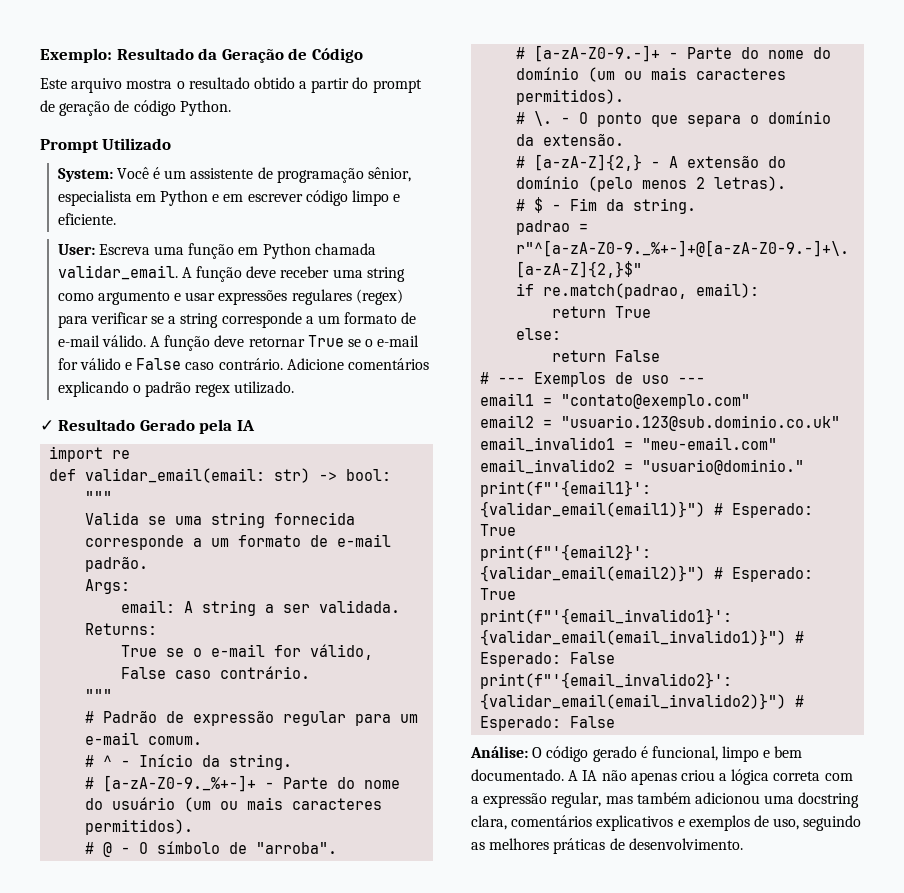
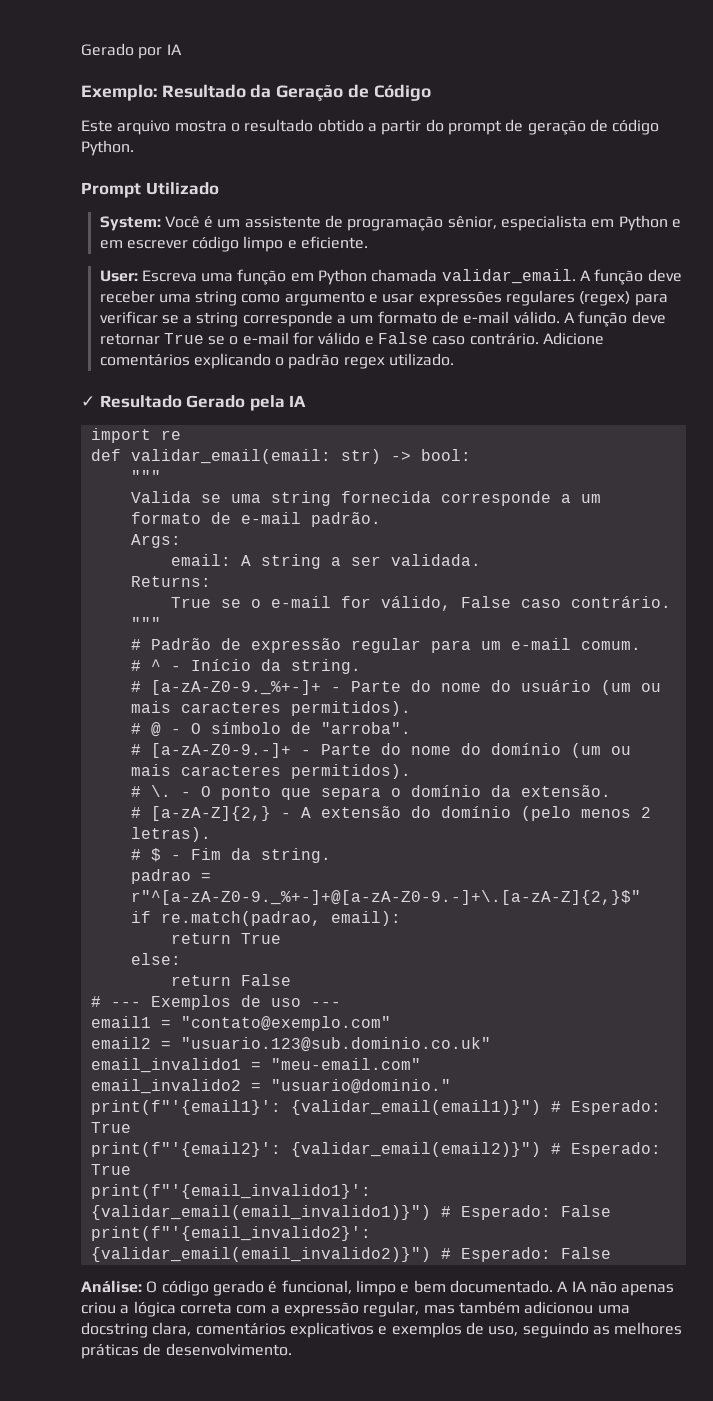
+ Gerado por IA

